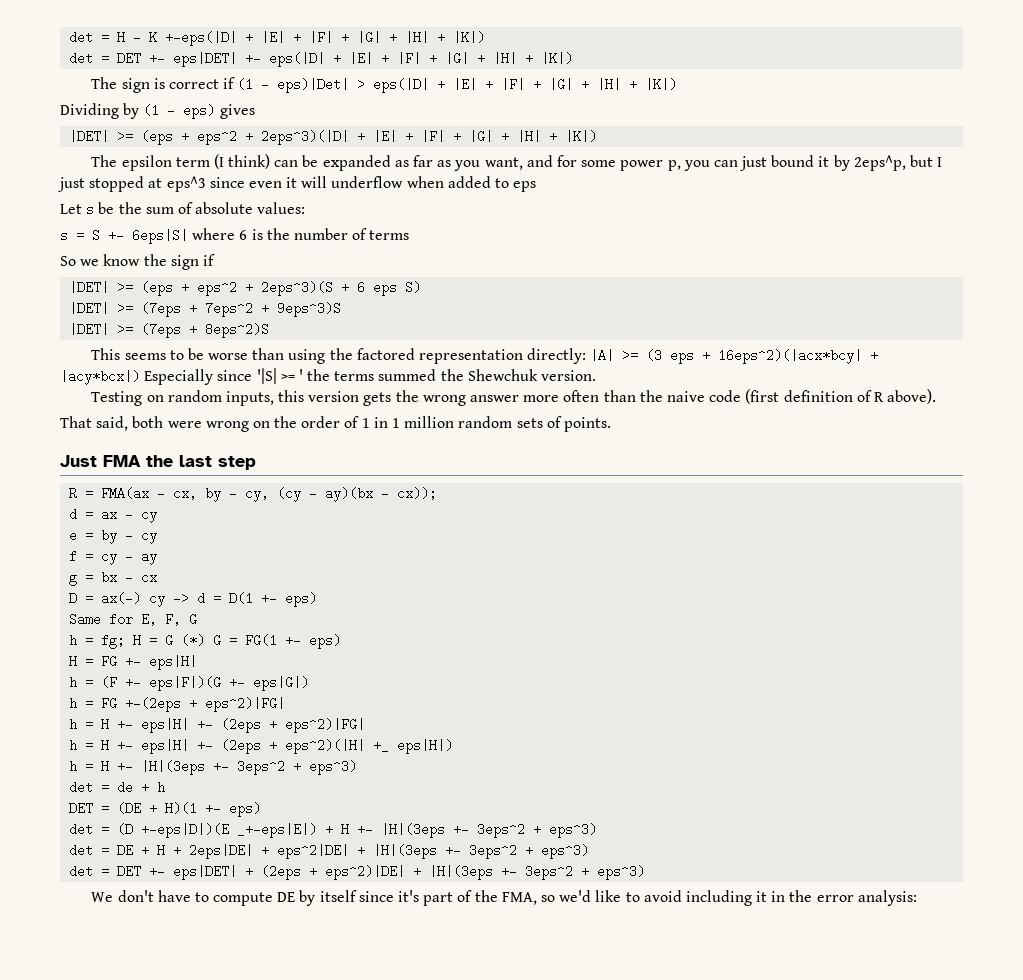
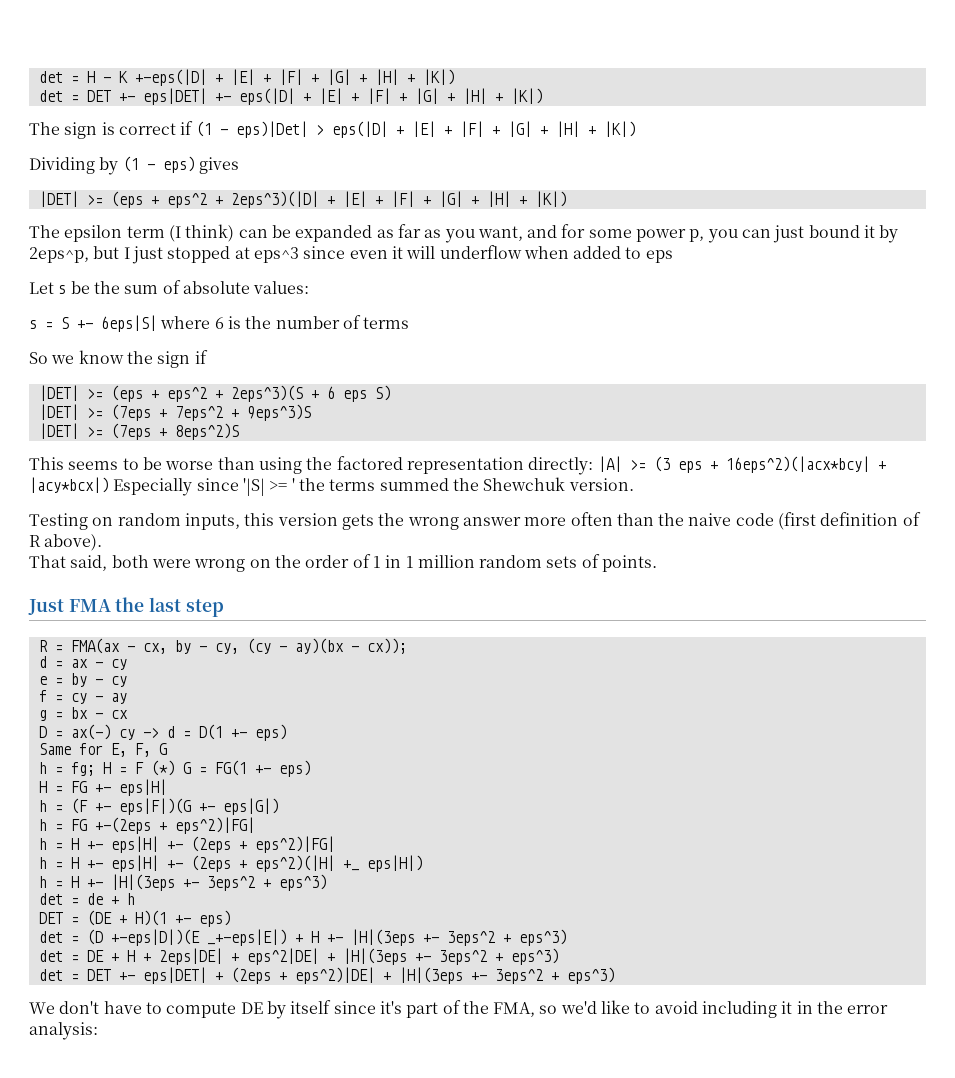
- h = fg; H = G (*) G = FG(1 +- eps)
+ h = fg; H = F (*) G = FG(1 +- eps)

